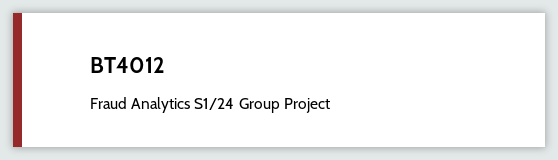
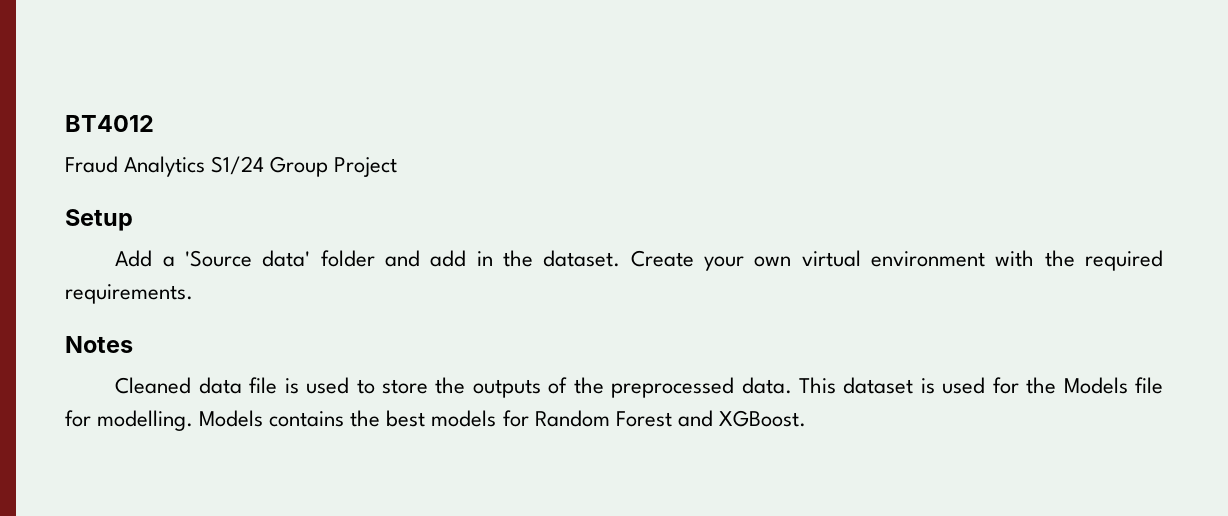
+ Setup
+ Add a 'Source data' folder and add in the dataset. Create your own virtual environment with the required requirements.
+ Notes
+ Cleaned data file is used to store the outputs of the preprocessed data. This dataset is used for the Models file for modelling. Models contains the best models for Random Forest and XGBoost.

